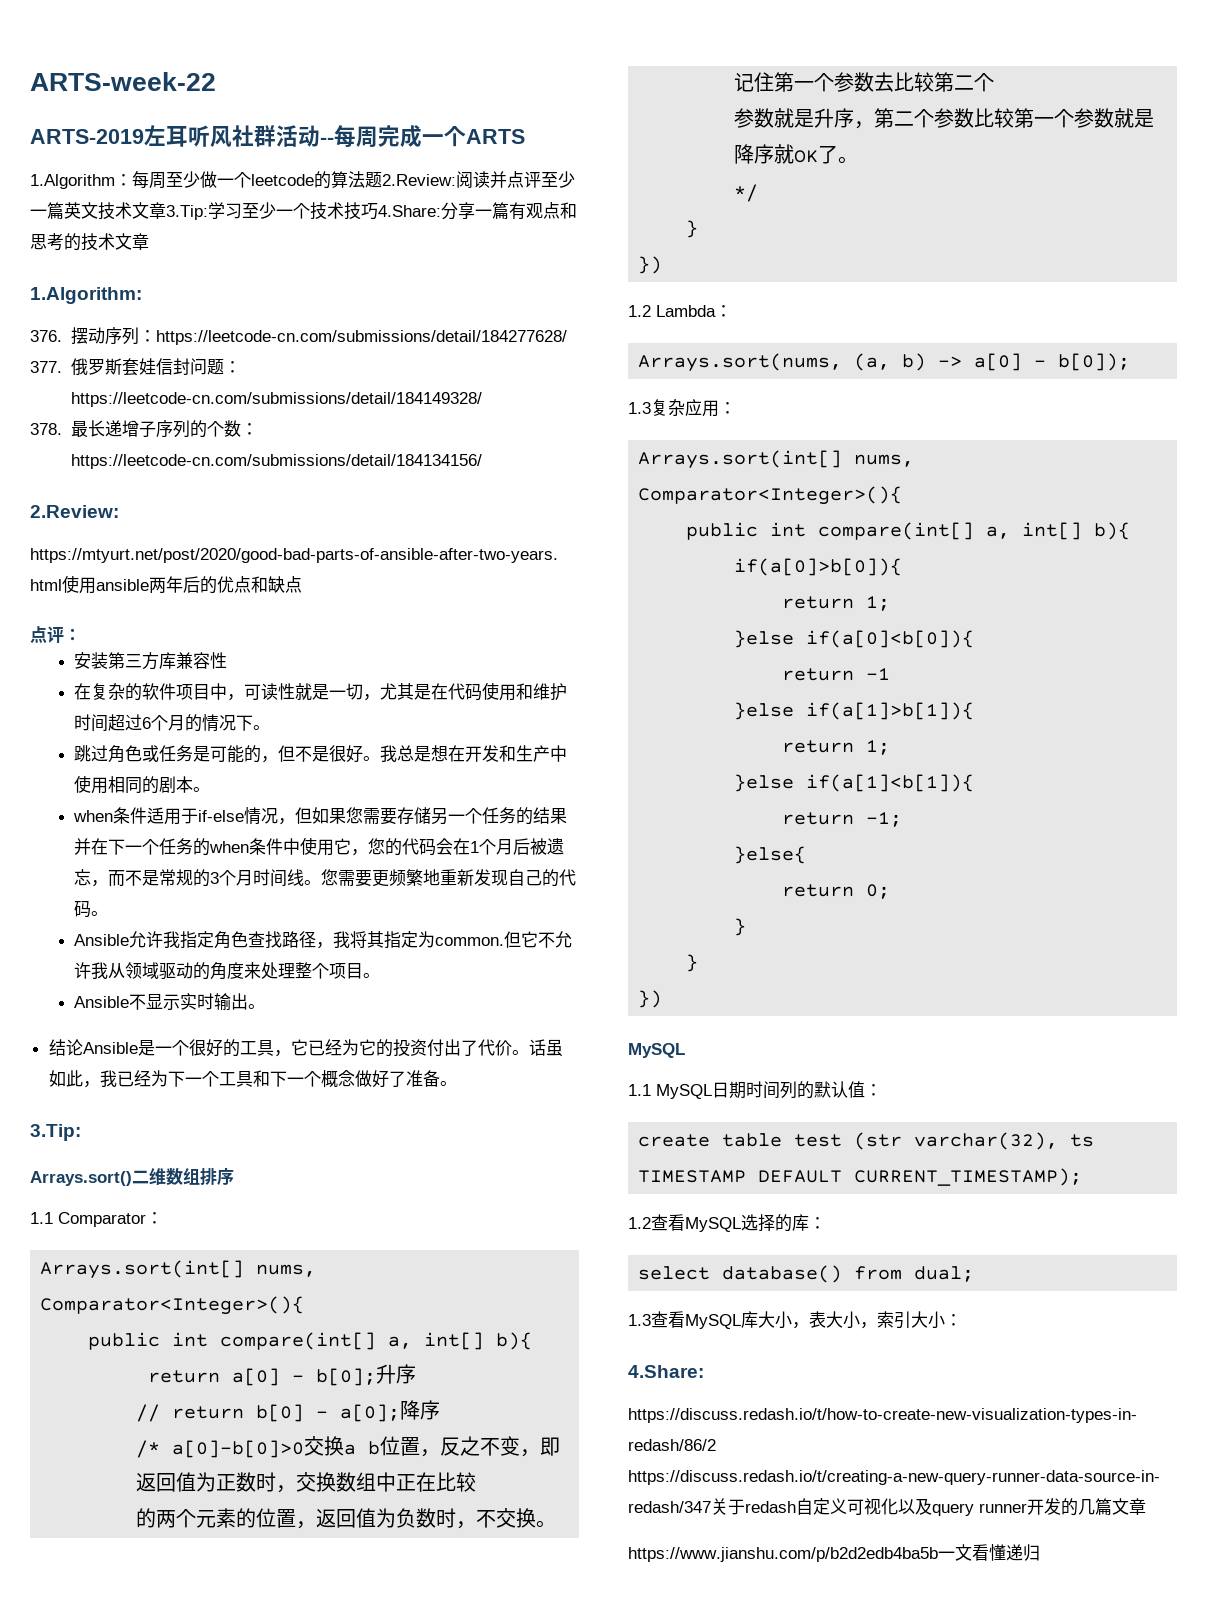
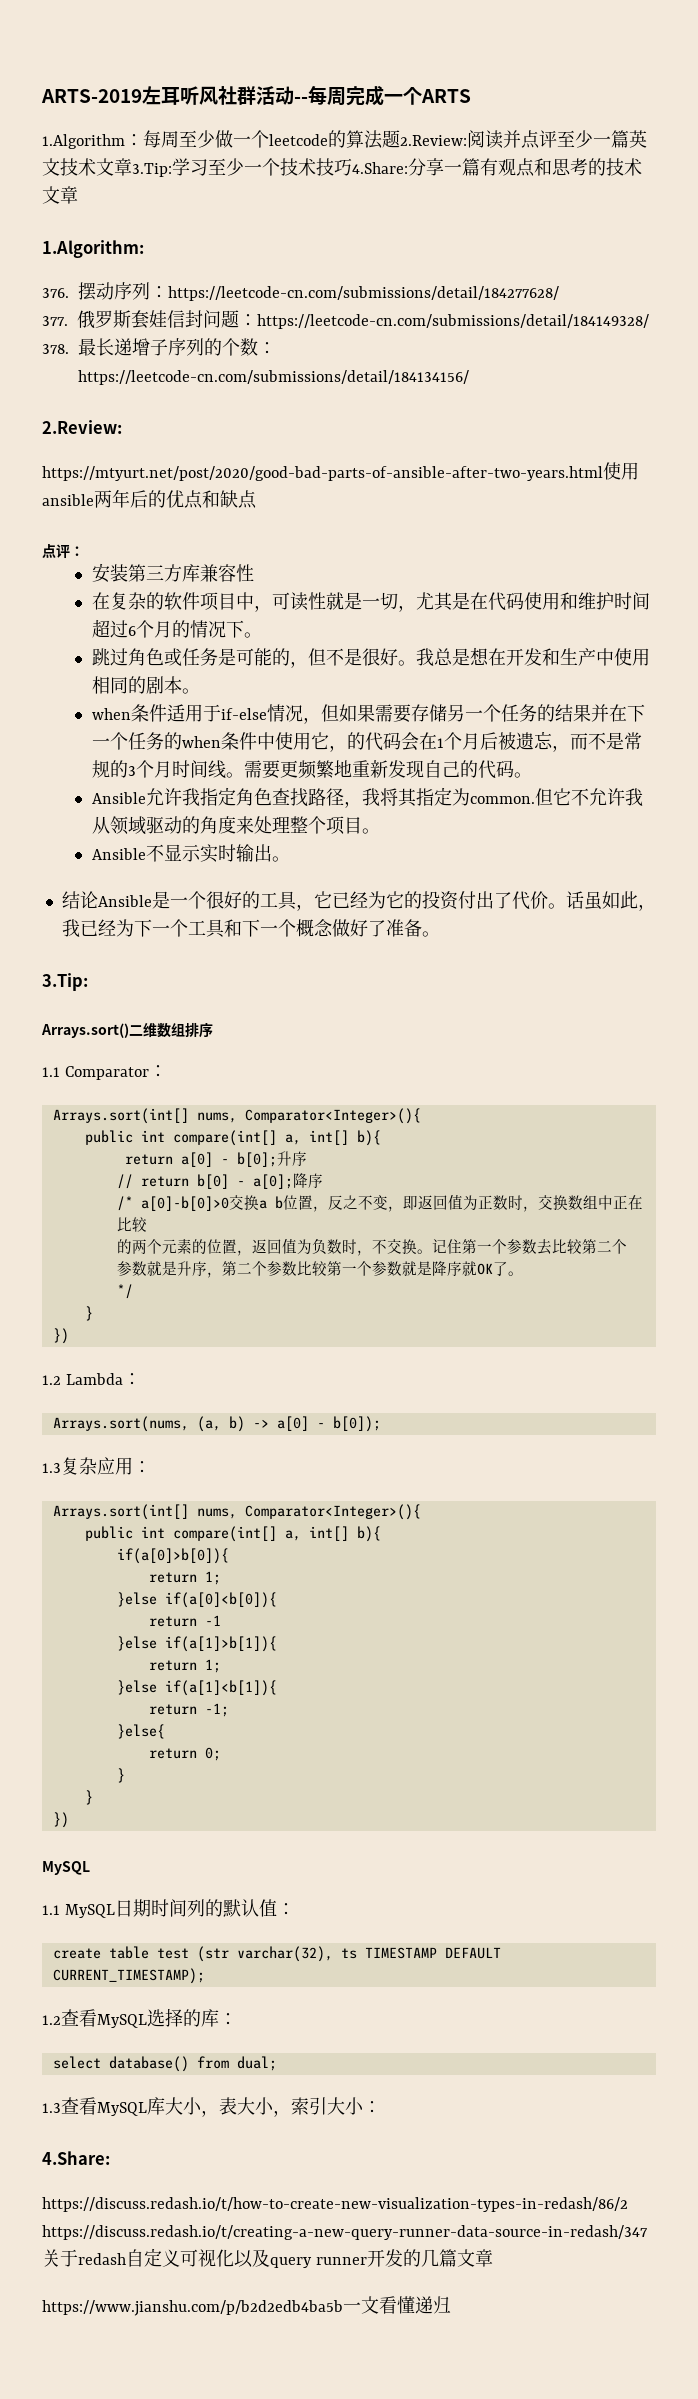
- ARTS-week-22
- when条件适用于if-else情况，但如果您需要存储另一个任务的结果并在下一个任务的when条件中使用它，您的代码会在1个月后被遗忘，而不是常规的3个月时间线。
+ when条件适用于if-else情况，但如果需要存储另一个任务的结果并在下一个任务的when条件中使用它，的代码会在1个月后被遗忘，而不是常规的3个月时间线。
- 您需要更频繁地重新发现自己的代码。
+ 需要更频繁地重新发现自己的代码。

